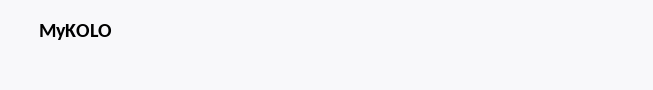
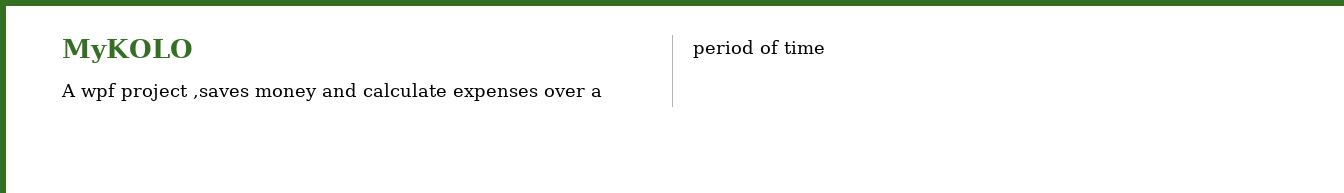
+ A wpf project ,saves money and calculate expenses over a period of time

